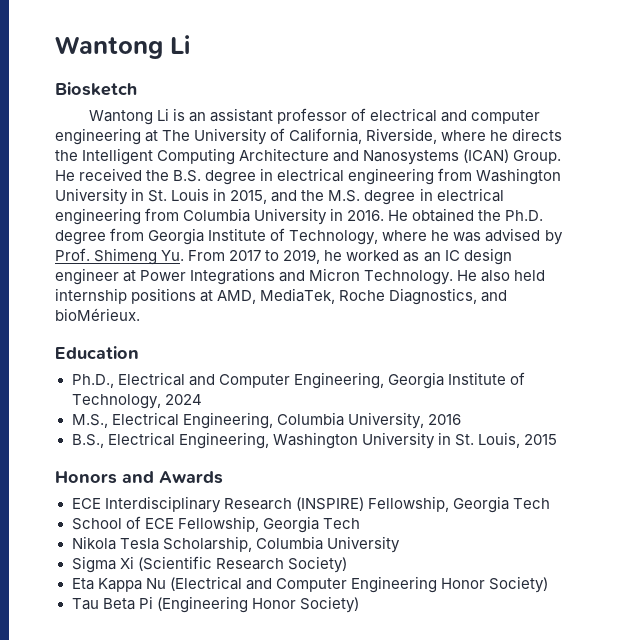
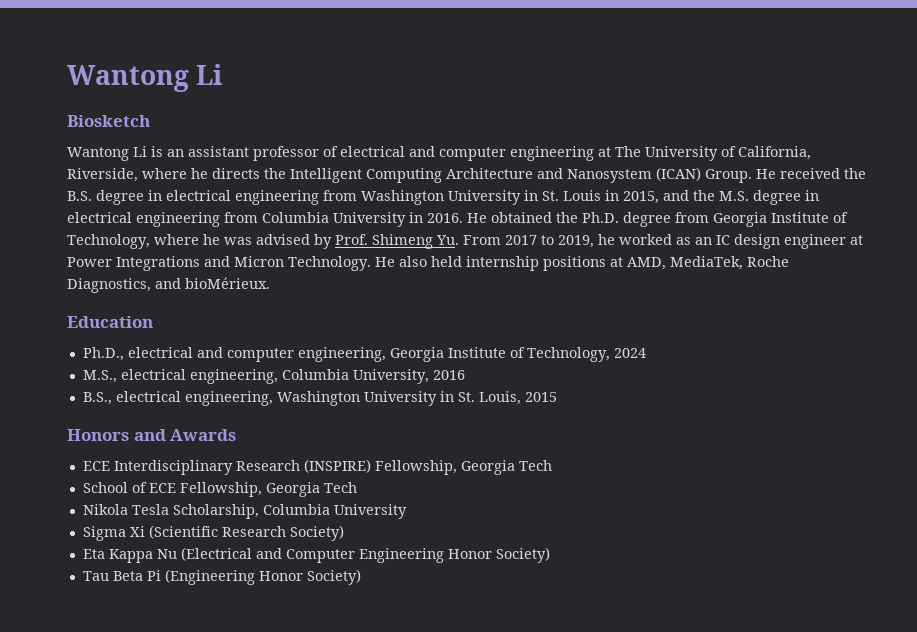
- Wantong Li is an assistant professor of electrical and computer engineering at The University of California, Riverside, where he directs the Intelligent Computing Architecture and Nanosystems (ICAN) Group.
+ Wantong Li is an assistant professor of electrical and computer engineering at The University of California, Riverside, where he directs the Intelligent Computing Architecture and Nanosystem (ICAN) Group.
- Ph.D., Electrical and Computer Engineering, Georgia Institute of Technology, 2024
+ Ph.D., electrical and computer engineering, Georgia Institute of Technology, 2024
- M.S., Electrical Engineering, Columbia University, 2016
+ M.S., electrical engineering, Columbia University, 2016
- B.S., Electrical Engineering, Washington University in St. Louis, 2015
+ B.S., electrical engineering, Washington University in St. Louis, 2015

